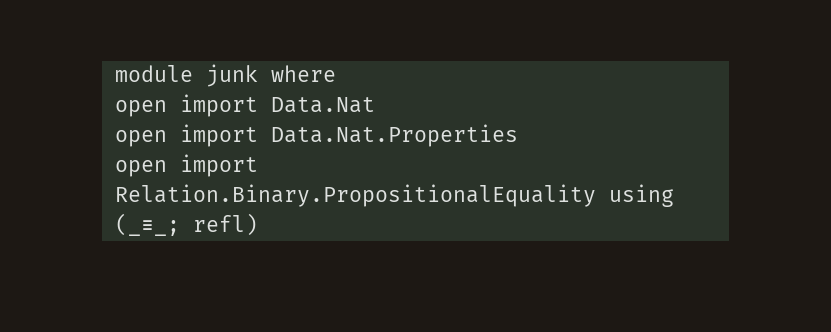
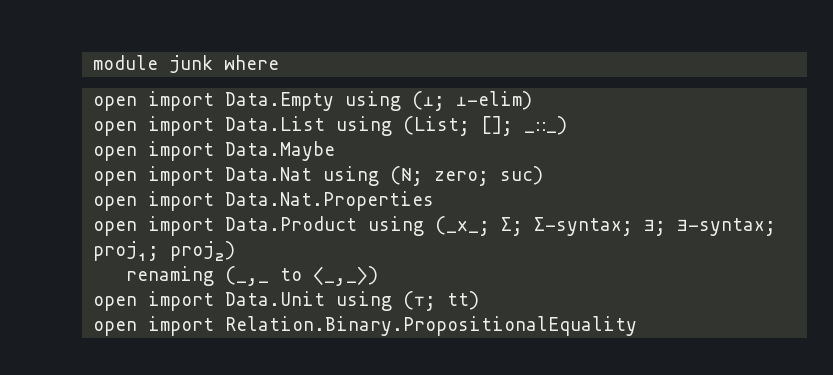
+ open import Data.Empty using (⊥; ⊥-elim)
+ open import Data.List using (List; []; _∷_)
+ open import Data.Maybe
- open import Data.Nat
+ open import Data.Nat using (ℕ; zero; suc)
+ open import Data.Product using (_×_; Σ; Σ-syntax; ∃; ∃-syntax; proj₁; proj₂)
+ renaming (_,_ to ⟨_,_⟩)
+ open import Data.Unit using (⊤; tt)
- open import Relation.Binary.PropositionalEquality using (_≡_; refl)
+ open import Relation.Binary.PropositionalEquality

